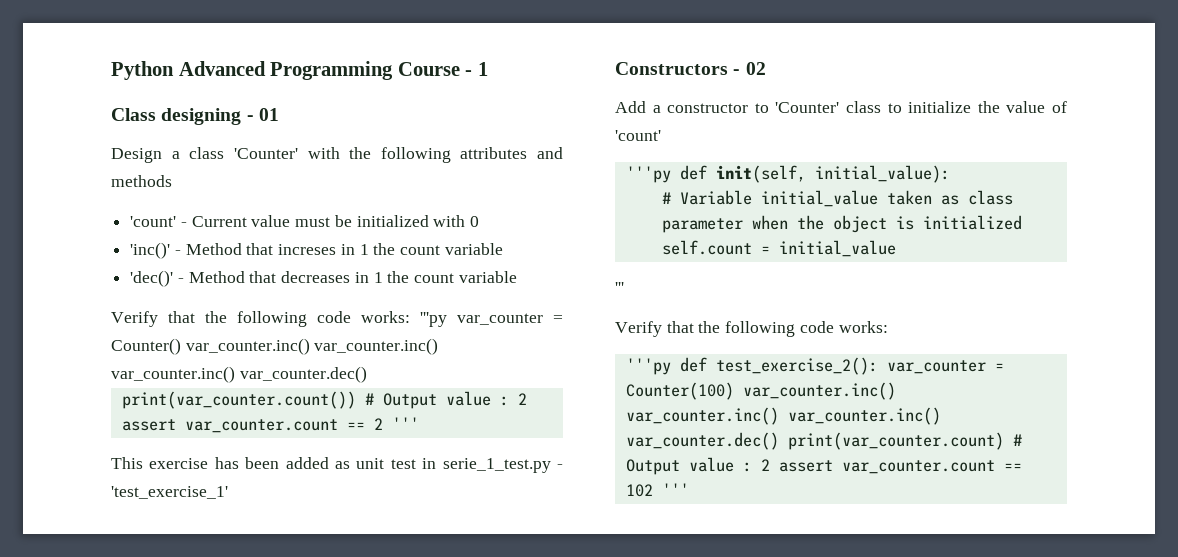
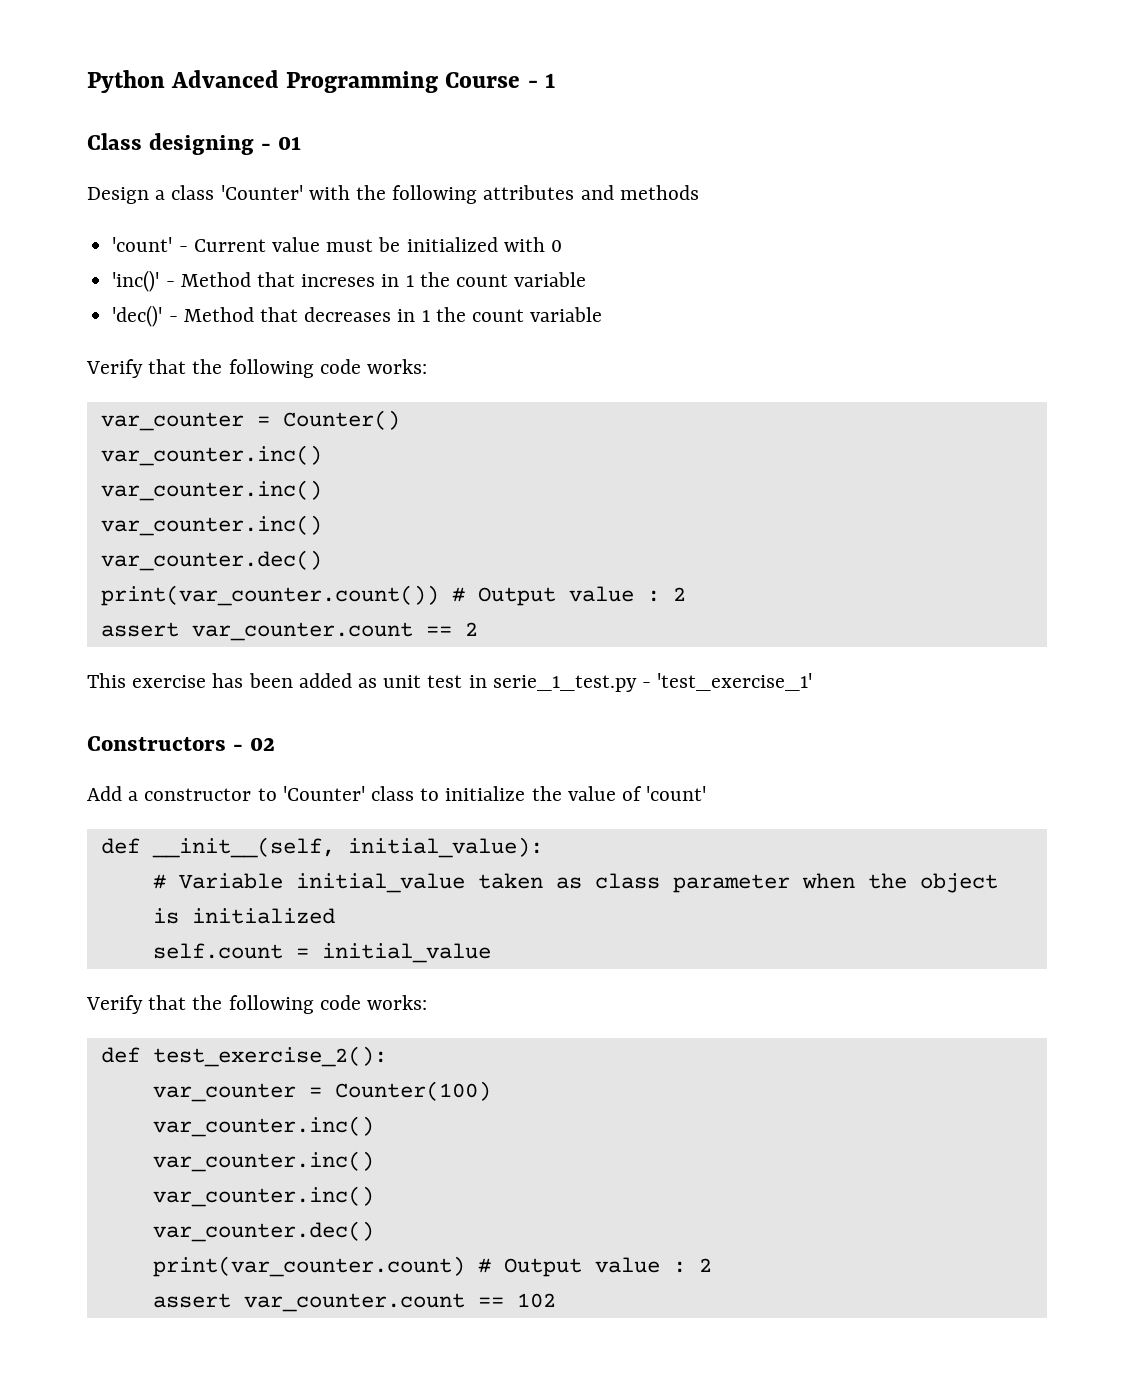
  'dec()' - Method that decreases in 1 the count variable
- Verify that the following code works: '''py var_counter = Counter() var_counter.inc() var_counter.inc() var_counter.inc() var_counter.dec()
+ Verify that the following code works:
+ var_counter = Counter()
+ var_counter.inc()
+ var_counter.inc()
+ var_counter.inc()
+ var_counter.dec()
- assert var_counter.count == 2 '''
+ assert var_counter.count == 2
- '''py def init(self, initial_value):
+ def __init__(self, initial_value):
  self.count = initial_value
- '''
  Verify that the following code works:
- '''py def test_exercise_2(): var_counter = Counter(100) var_counter.inc() var_counter.inc() var_counter.inc() var_counter.dec() print(var_counter.count) # Output value : 2 assert var_counter.count == 102 '''
+ def test_exercise_2():
+ var_counter = Counter(100)
+ var_counter.inc()
+ var_counter.inc()
+ var_counter.inc()
+ var_counter.dec()
+ print(var_counter.count) # Output value : 2
+ assert var_counter.count == 102

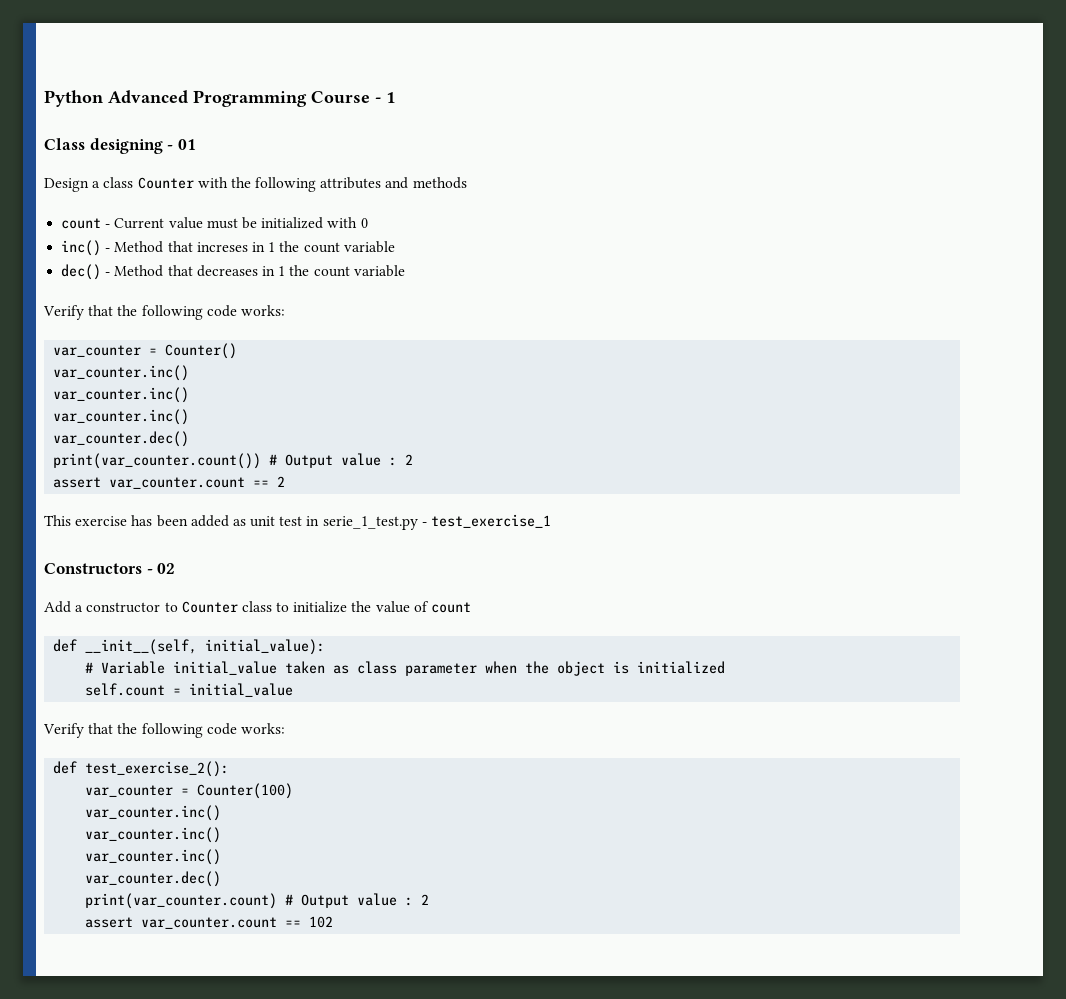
- Design a class 'Counter' with the following attributes and methods
+ Design a class Counter with the following attributes and methods
- 'count' - Current value must be initialized with 0
+ count - Current value must be initialized with 0
- 'inc()' - Method that increses in 1 the count variable
+ inc() - Method that increses in 1 the count variable
- 'dec()' - Method that decreases in 1 the count variable
+ dec() - Method that decreases in 1 the count variable
- This exercise has been added as unit test in serie_1_test.py - 'test_exercise_1'
+ This exercise has been added as unit test in serie_1_test.py - test_exercise_1
- Add a constructor to 'Counter' class to initialize the value of 'count'
+ Add a constructor to Counter class to initialize the value of count

